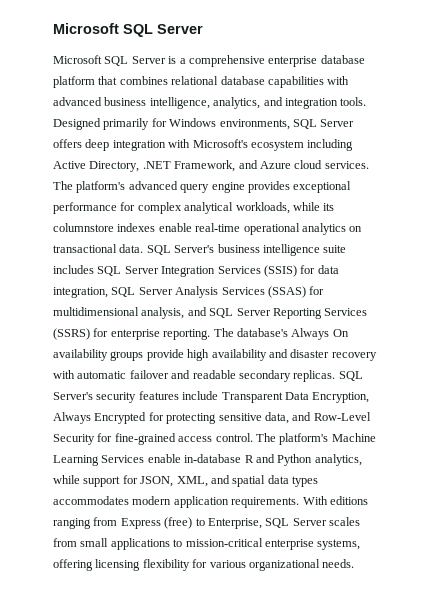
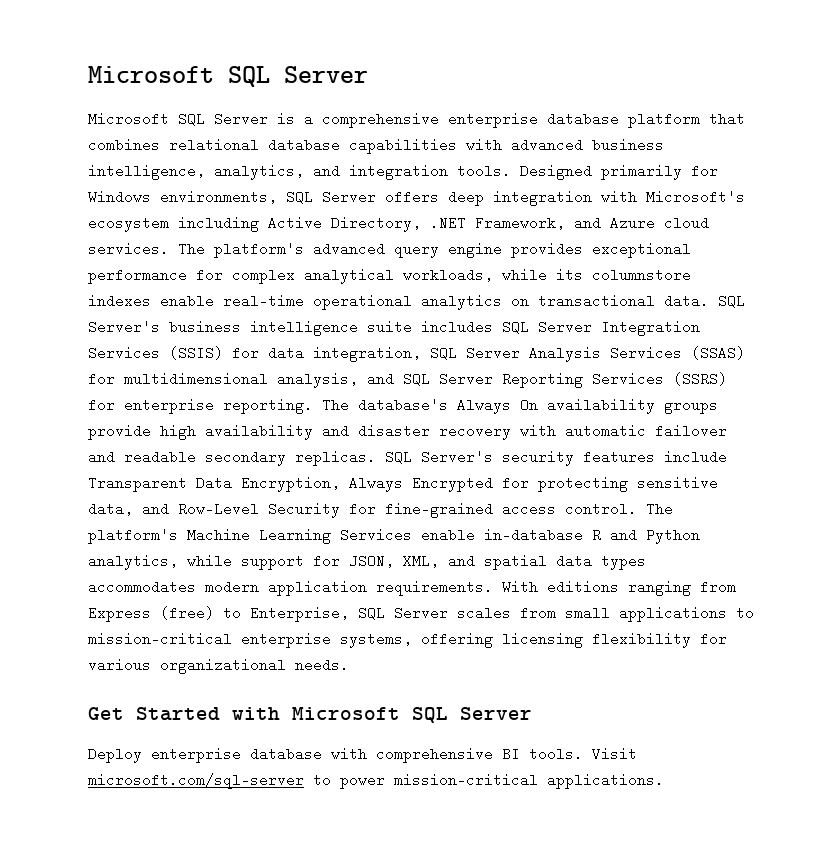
+ Get Started with Microsoft SQL Server
+ Deploy enterprise database with comprehensive BI tools. Visit microsoft.com/sql-server to power mission-critical applications.

